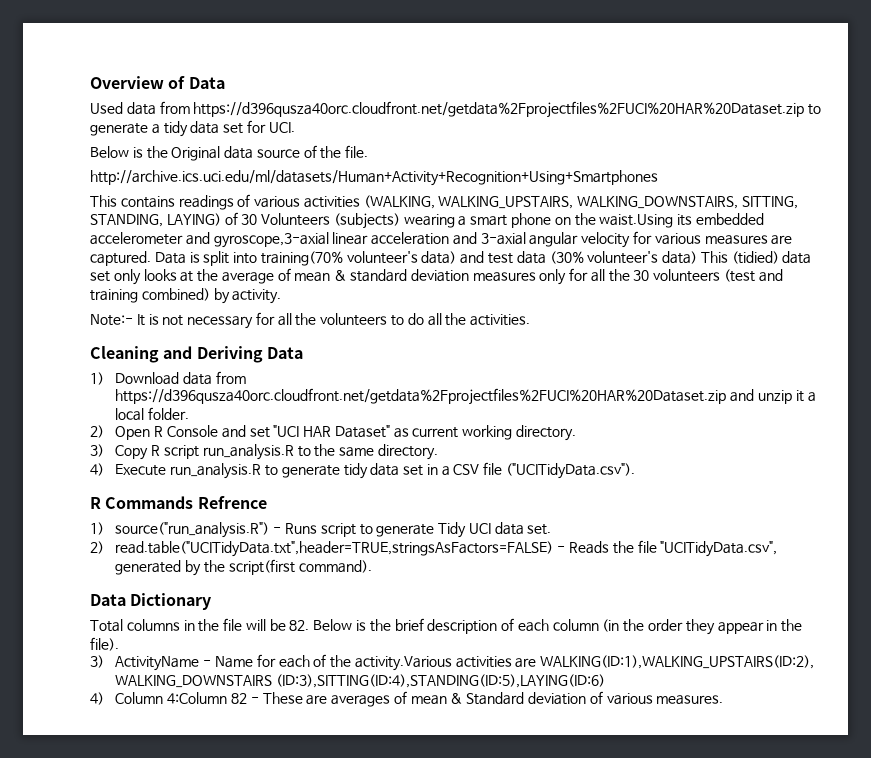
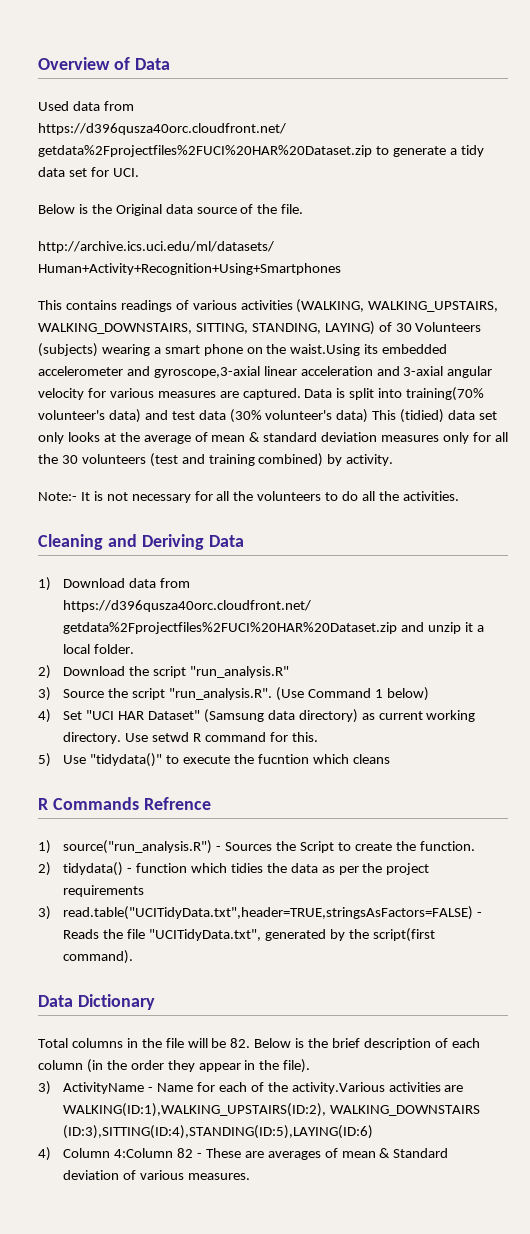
- 2) Open R Console and set "UCI HAR Dataset" as current working directory.
- 3) Copy R script run_analysis.R to the same directory.
- 4) Execute run_analysis.R to generate tidy data set in a CSV file ("UCITidyData.csv").
+ 2) Download the script "run_analysis.R"
+ 3) Source the script "run_analysis.R". (Use Command 1 below)
+ 4) Set "UCI HAR Dataset" (Samsung data directory) as current working directory. Use setwd R command for this.
+ 5) Use "tidydata()" to execute the fucntion which cleans
- 1) source("run_analysis.R") - Runs script to generate Tidy UCI data set.
- 2) read.table("UCITidyData.txt",header=TRUE,stringsAsFactors=FALSE) - Reads the file "UCITidyData.csv", generated by the script(first command).
+ 1) source("run_analysis.R") - Sources the Script to create the function.
+ 2) tidydata() - function which tidies the data as per the project requirements
+ 3) read.table("UCITidyData.txt",header=TRUE,stringsAsFactors=FALSE) - Reads the file "UCITidyData.txt", generated by the script(first command).

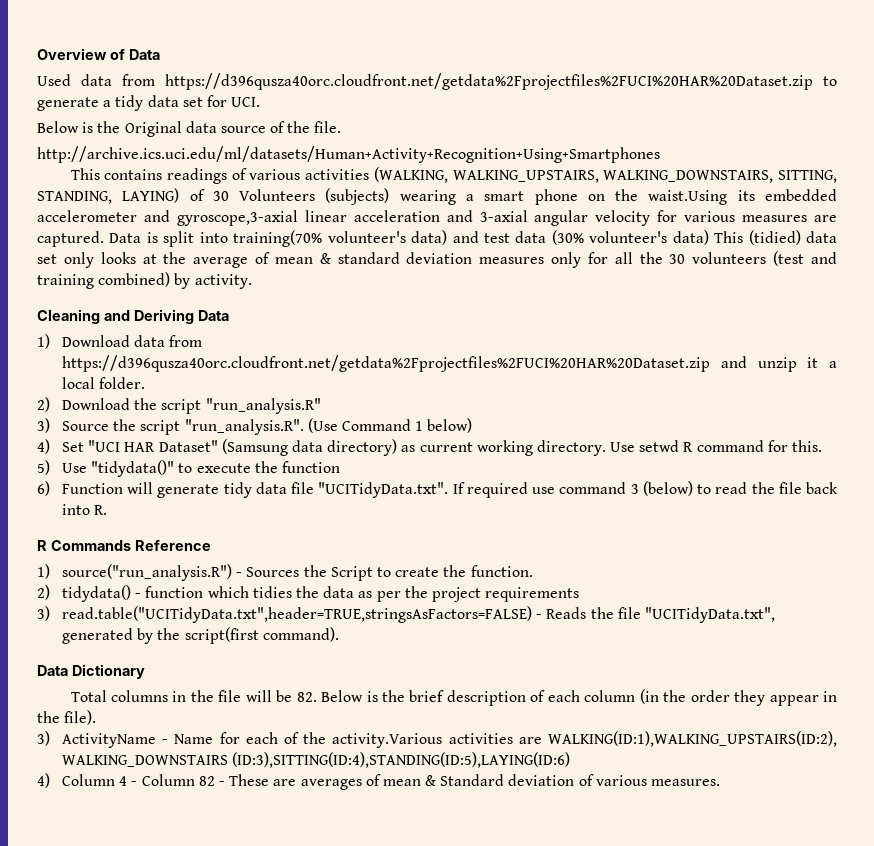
- Note:- It is not necessary for all the volunteers to do all the activities.
- 5) Use "tidydata()" to execute the fucntion which cleans
+ 5) Use "tidydata()" to execute the function
+ 6) Function will generate tidy data file "UCITidyData.txt". If required use command 3 (below) to read the file back into R.
- R Commands Refrence
+ R Commands Reference
- 4) Column 4:Column 82 - These are averages of mean & Standard deviation of various measures.
+ 4) Column 4 - Column 82 - These are averages of mean & Standard deviation of various measures.

